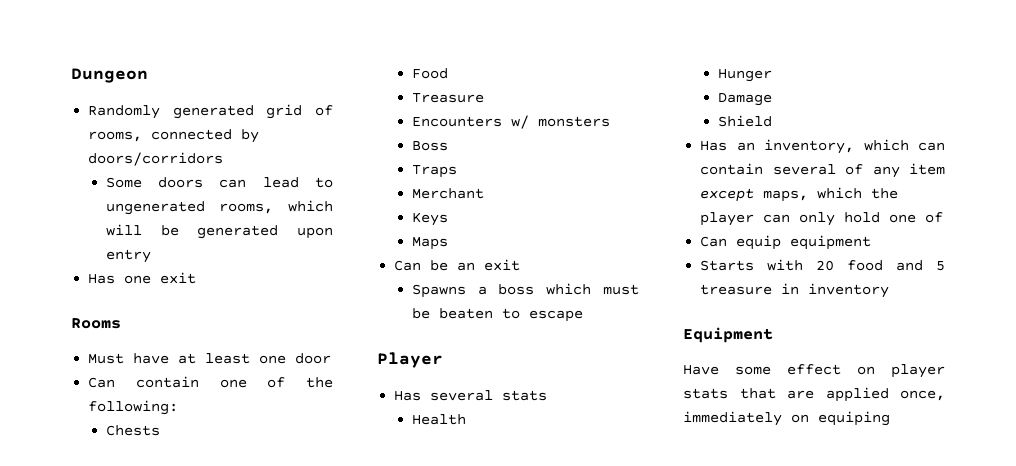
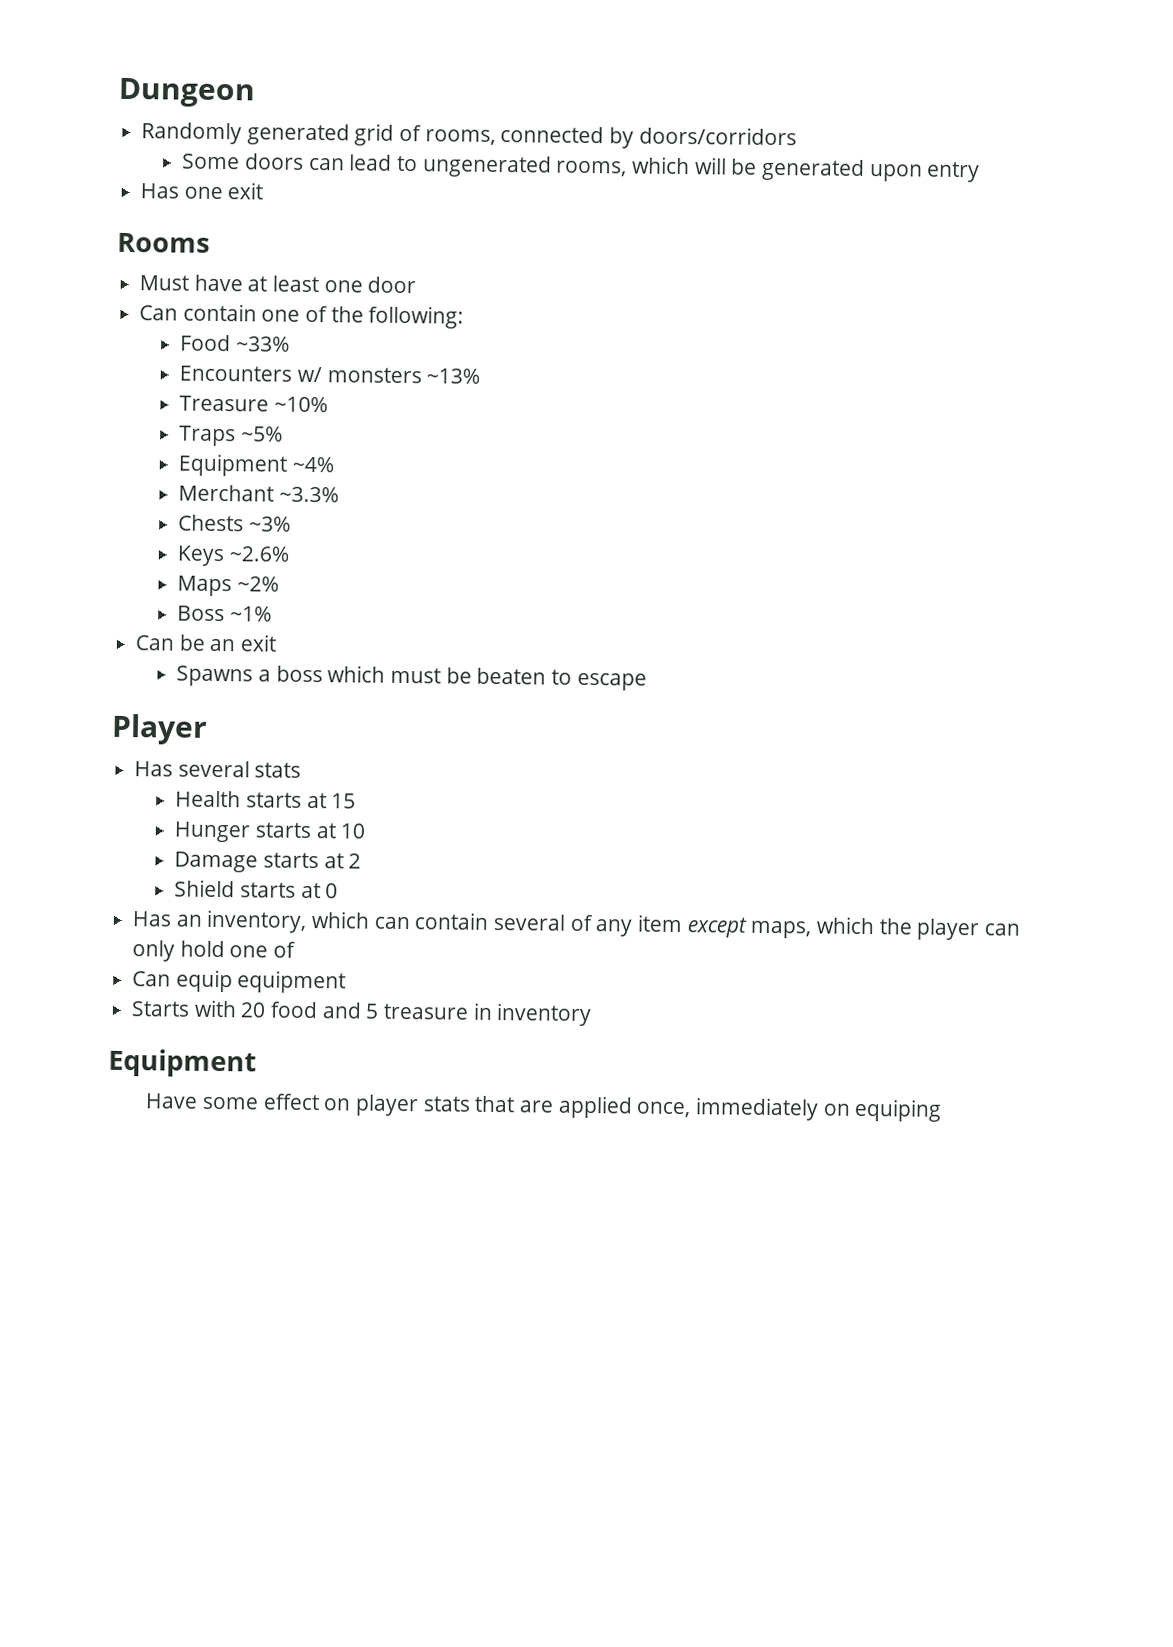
- Chests
- Food
- Treasure
+ Food ~33%
- Encounters w/ monsters
- Boss
- Traps
- Merchant
- Keys
- Maps
+ Encounters w/ monsters ~13%
+ Treasure ~10%
+ Traps ~5%
+ Equipment ~4%
+ Merchant ~3.3%
+ Chests ~3%
+ Keys ~2.6%
+ Maps ~2%
+ Boss ~1%
- Health
- Hunger
- Damage
- Shield
+ Health starts at 15
+ Hunger starts at 10
+ Damage starts at 2
+ Shield starts at 0

